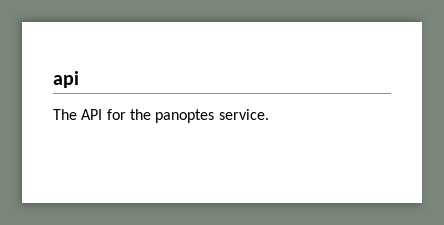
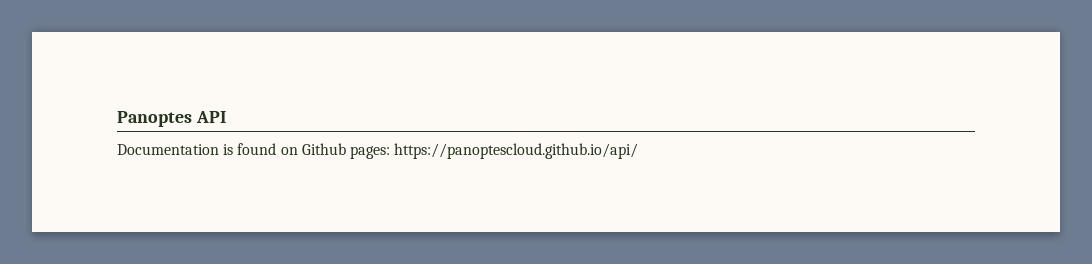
- api
- The API for the panoptes service.
+ Panoptes API
+ Documentation is found on Github pages: https://panoptescloud.github.io/api/

